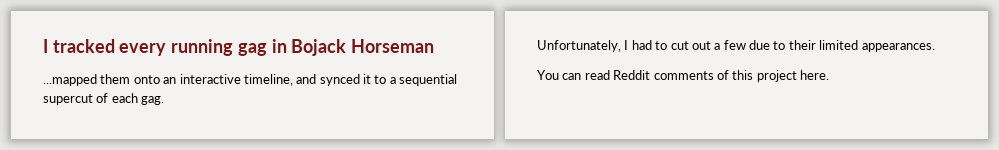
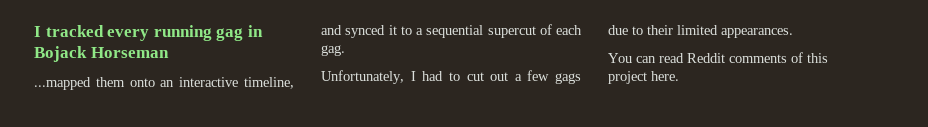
- Unfortunately, I had to cut out a few due to their limited appearances.
+ Unfortunately, I had to cut out a few gags due to their limited appearances.

